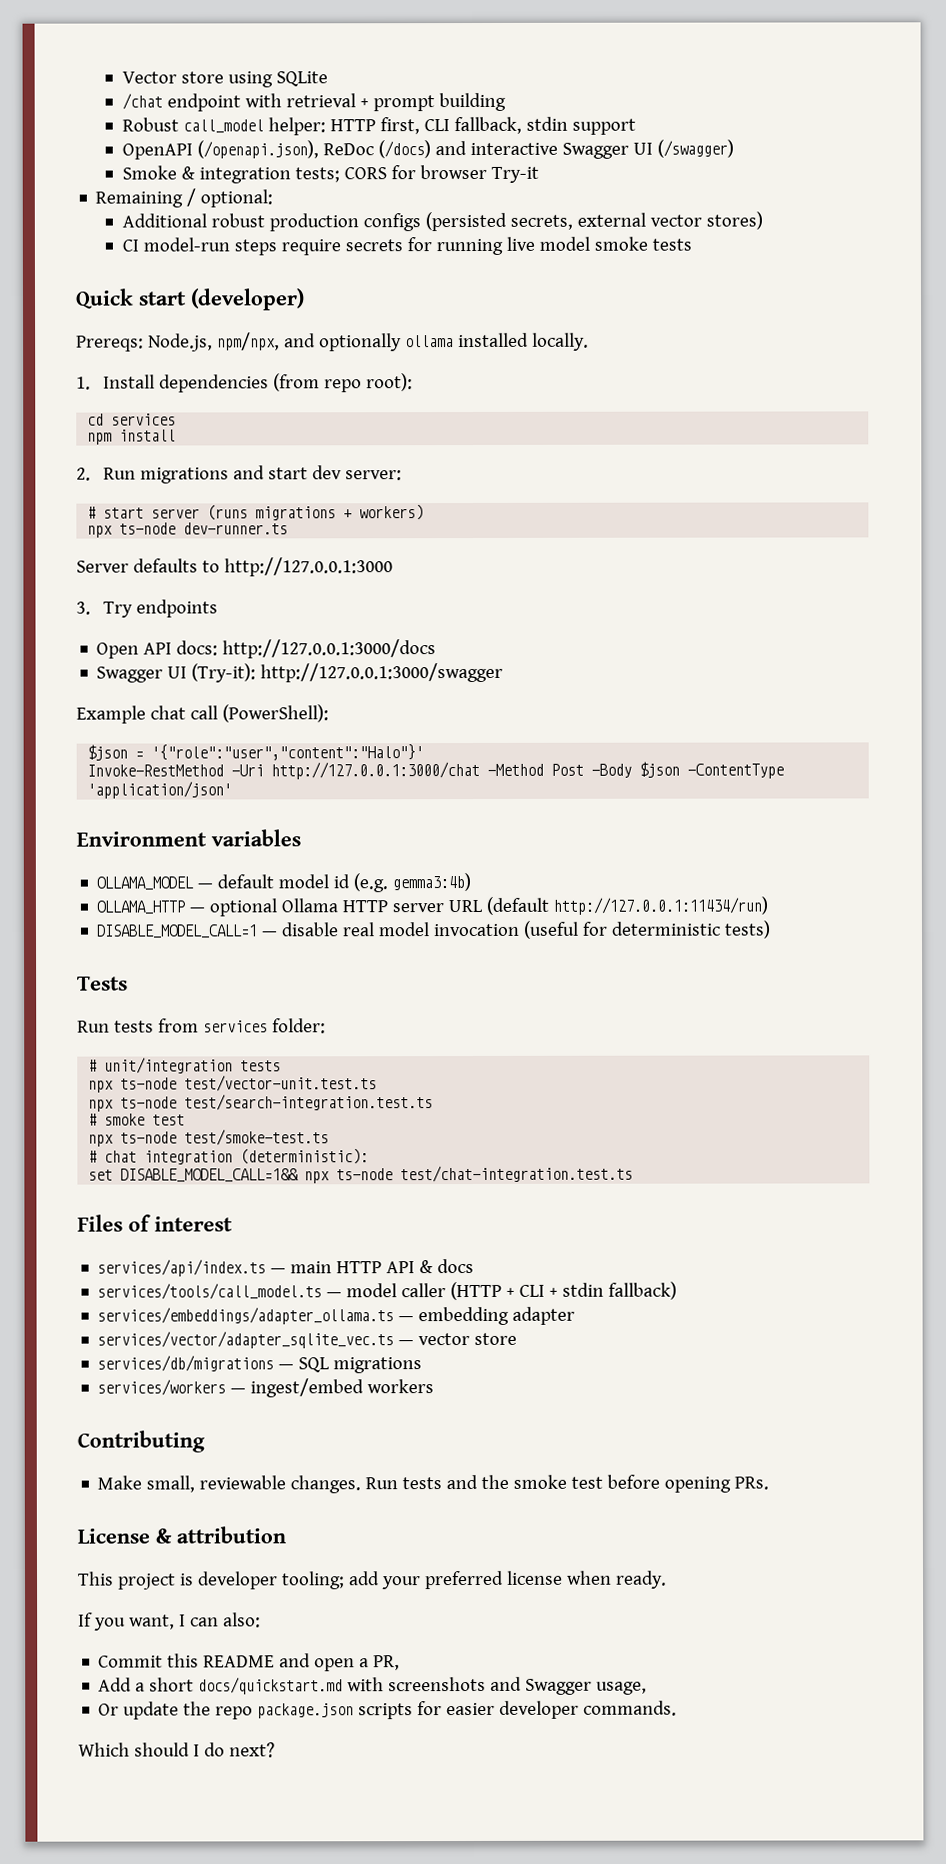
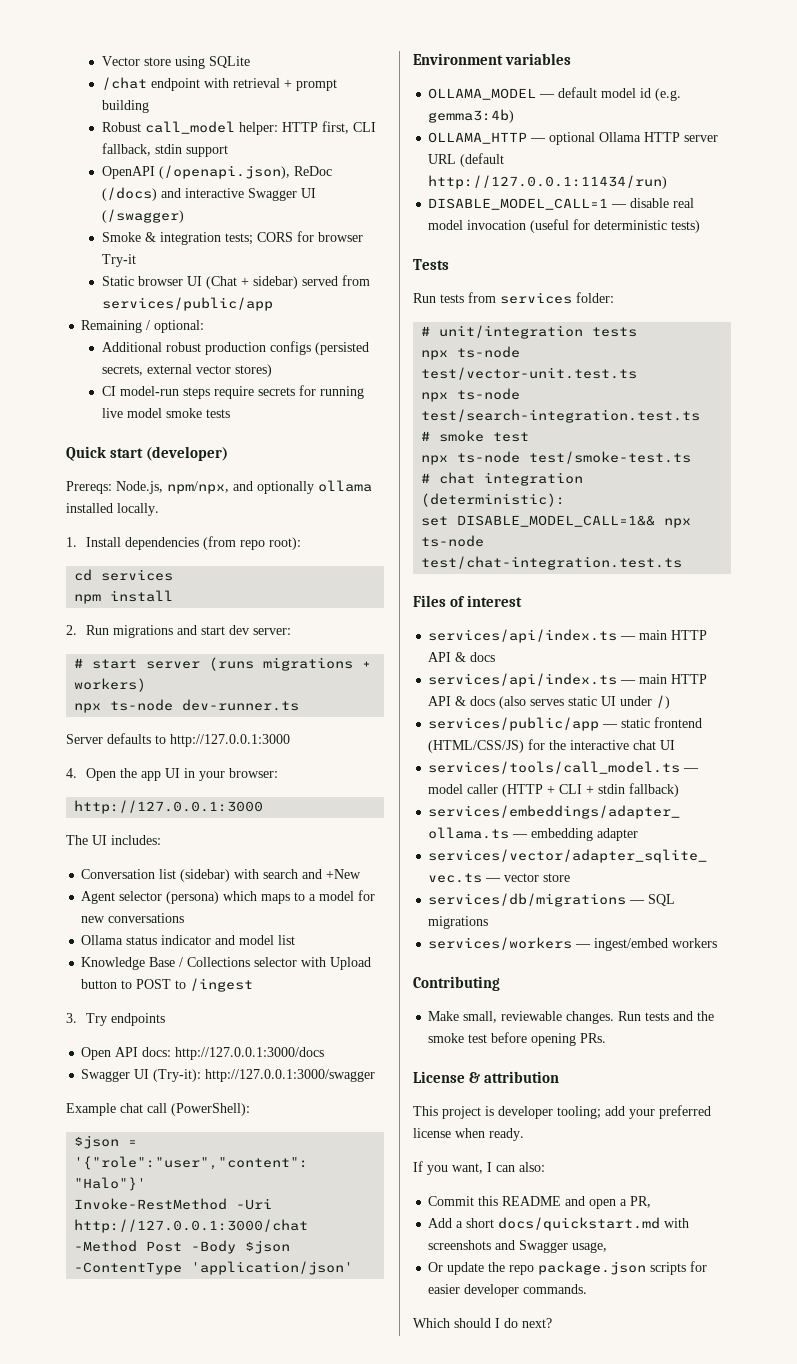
+ Static browser UI (Chat + sidebar) served from services/public/app
+ 4. Open the app UI in your browser:
+ http://127.0.0.1:3000
+ The UI includes:
+ Conversation list (sidebar) with search and +New
+ Agent selector (persona) which maps to a model for new conversations
+ Ollama status indicator and model list
+ Knowledge Base / Collections selector with Upload button to POST to /ingest
+ services/api/index.ts — main HTTP API & docs (also serves static UI under /)
+ services/public/app — static frontend (HTML/CSS/JS) for the interactive chat UI

